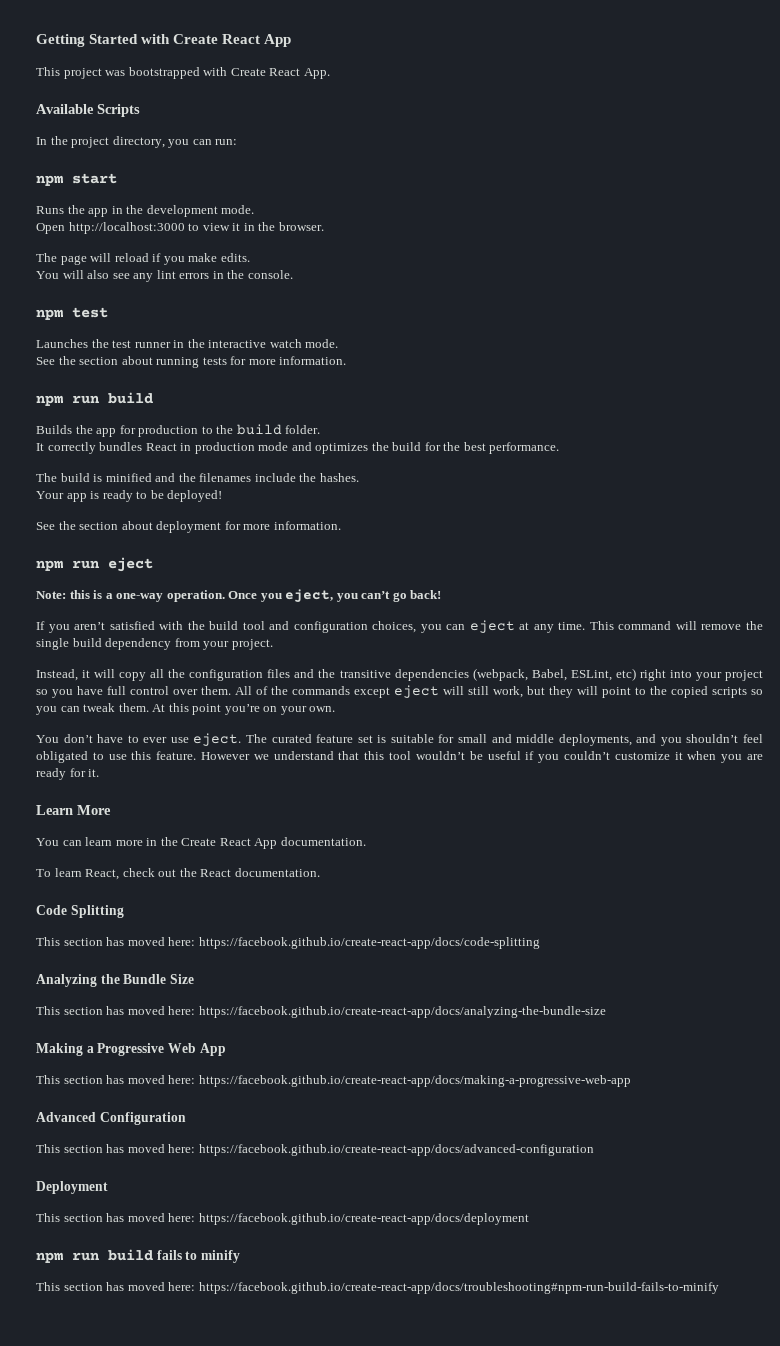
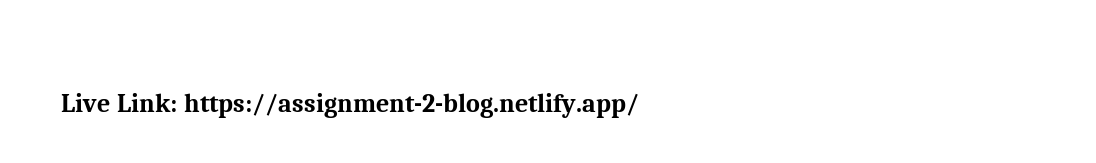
- Getting Started with Create React App
- This project was bootstrapped with Create React App.
- Available Scripts
- In the project directory, you can run:
- npm start
- Runs the app in the development mode.
- Open http://localhost:3000 to view it in the browser.
- The page will reload if you make edits.
- You will also see any lint errors in the console.
- npm test
- Launches the test runner in the interactive watch mode.
- See the section about running tests for more information.
- npm run build
- Builds the app for production to the build folder.
- It correctly bundles React in production mode and optimizes the build for the best performance.
- The build is minified and the filenames include the hashes.
- Your app is ready to be deployed!
- See the section about deployment for more information.
- npm run eject
- Note: this is a one-way operation. Once you eject, you can’t go back!
- If you aren’t satisfied with the build tool and configuration choices, you can eject at any time. This command will remove the single build dependency from your project.
- Instead, it will copy all the configuration files and the transitive dependencies (webpack, Babel, ESLint, etc) right into your project so you have full control over them. All of the commands except eject will still work, but they will point to the copied scripts so you can tweak them. At this point you’re on your own.
- You don’t have to ever use eject. The curated feature set is suitable for small and middle deployments, and you shouldn’t feel obligated to use this feature. However we understand that this tool wouldn’t be useful if you couldn’t customize it when you are ready for it.
- Learn More
- You can learn more in the Create React App documentation.
- To learn React, check out the React documentation.
- Code Splitting
- This section has moved here: https://facebook.github.io/create-react-app/docs/code-splitting
- Analyzing the Bundle Size
- This section has moved here: https://facebook.github.io/create-react-app/docs/analyzing-the-bundle-size
- Making a Progressive Web App
- This section has moved here: https://facebook.github.io/create-react-app/docs/making-a-progressive-web-app
- Advanced Configuration
- This section has moved here: https://facebook.github.io/create-react-app/docs/advanced-configuration
- Deployment
- This section has moved here: https://facebook.github.io/create-react-app/docs/deployment
- npm run build fails to minify
- This section has moved here: https://facebook.github.io/create-react-app/docs/troubleshooting#npm-run-build-fails-to-minify
+ Live Link: https://assignment-2-blog.netlify.app/

